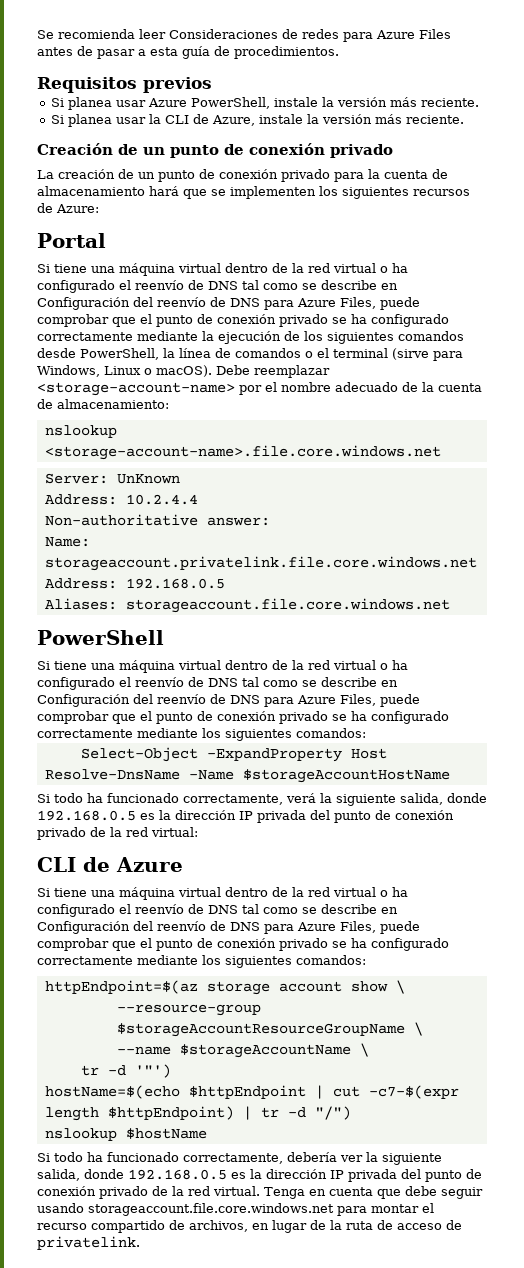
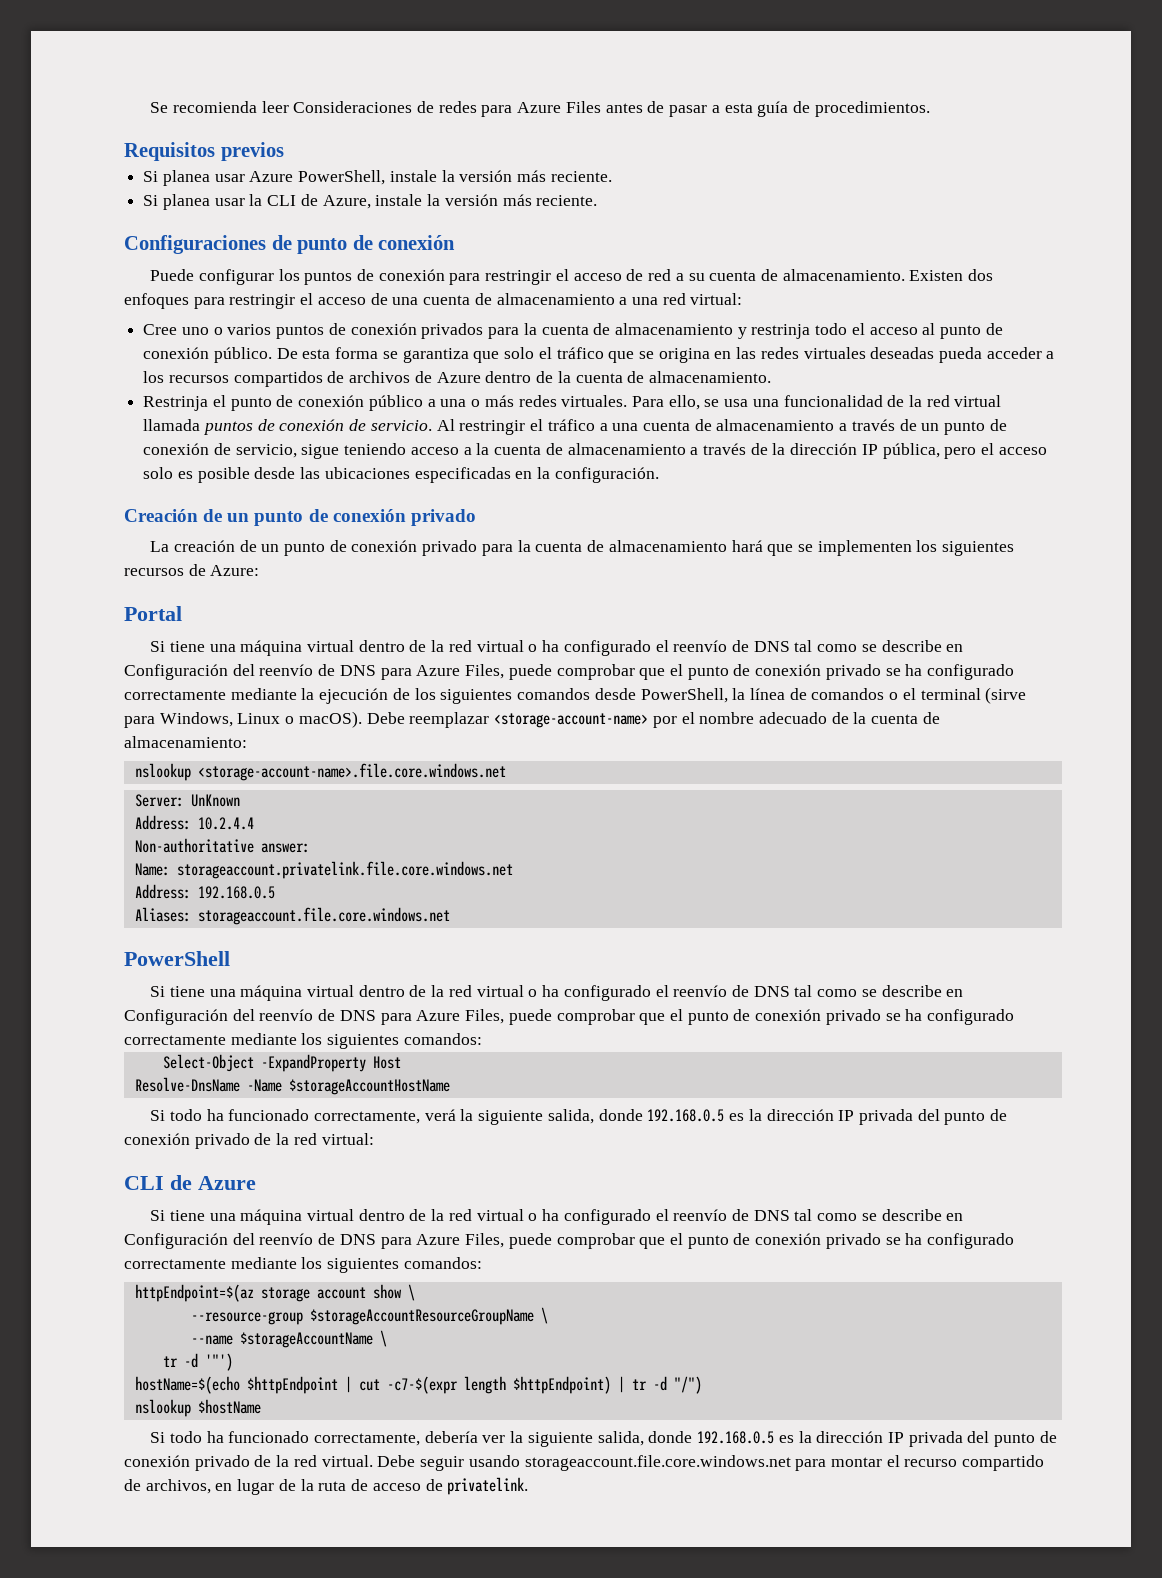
+ Configuraciones de punto de conexión
+ Puede configurar los puntos de conexión para restringir el acceso de red a su cuenta de almacenamiento. Existen dos enfoques para restringir el acceso de una cuenta de almacenamiento a una red virtual:
+ Cree uno o varios puntos de conexión privados para la cuenta de almacenamiento y restrinja todo el acceso al punto de conexión público. De esta forma se garantiza que solo el tráfico que se origina en las redes virtuales deseadas pueda acceder a los recursos compartidos de archivos de Azure dentro de la cuenta de almacenamiento.
+ Restrinja el punto de conexión público a una o más redes virtuales. Para ello, se usa una funcionalidad de la red virtual llamada puntos de conexión de servicio. Al restringir el tráfico a una cuenta de almacenamiento a través de un punto de conexión de servicio, sigue teniendo acceso a la cuenta de almacenamiento a través de la dirección IP pública, pero el acceso solo es posible desde las ubicaciones especificadas en la configuración.
- Tenga en cuenta que debe seguir usando storageaccount.file.core.windows.net para montar el recurso compartido de archivos, en lugar de la ruta de acceso de privatelink.
+ Debe seguir usando storageaccount.file.core.windows.net para montar el recurso compartido de archivos, en lugar de la ruta de acceso de privatelink.

